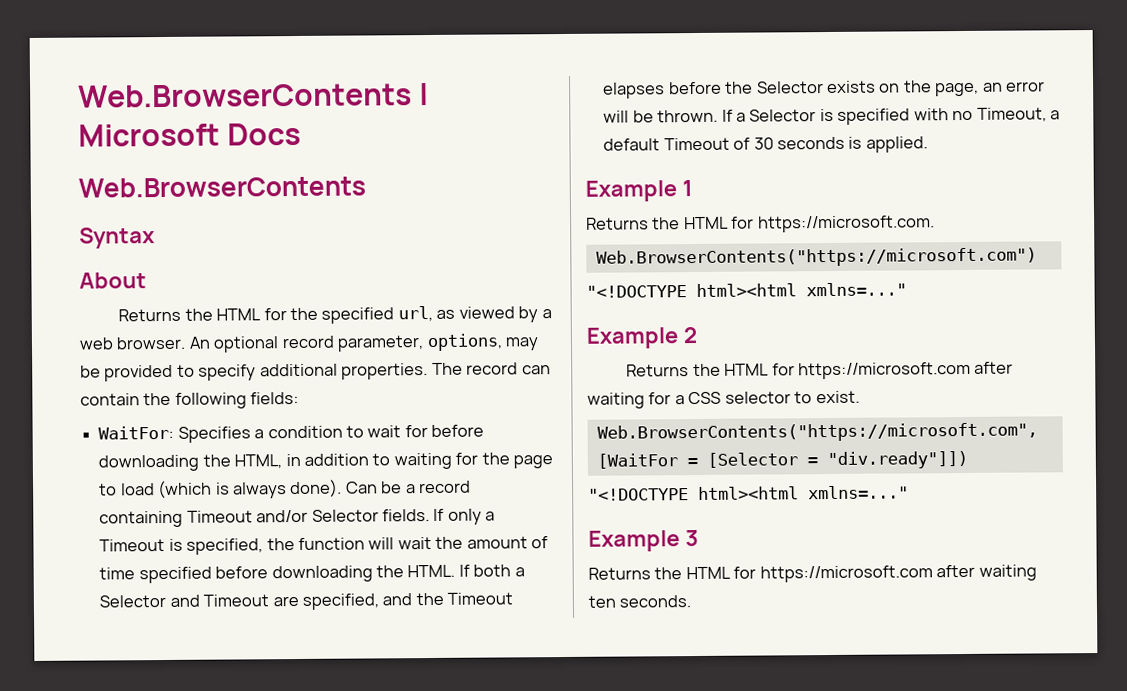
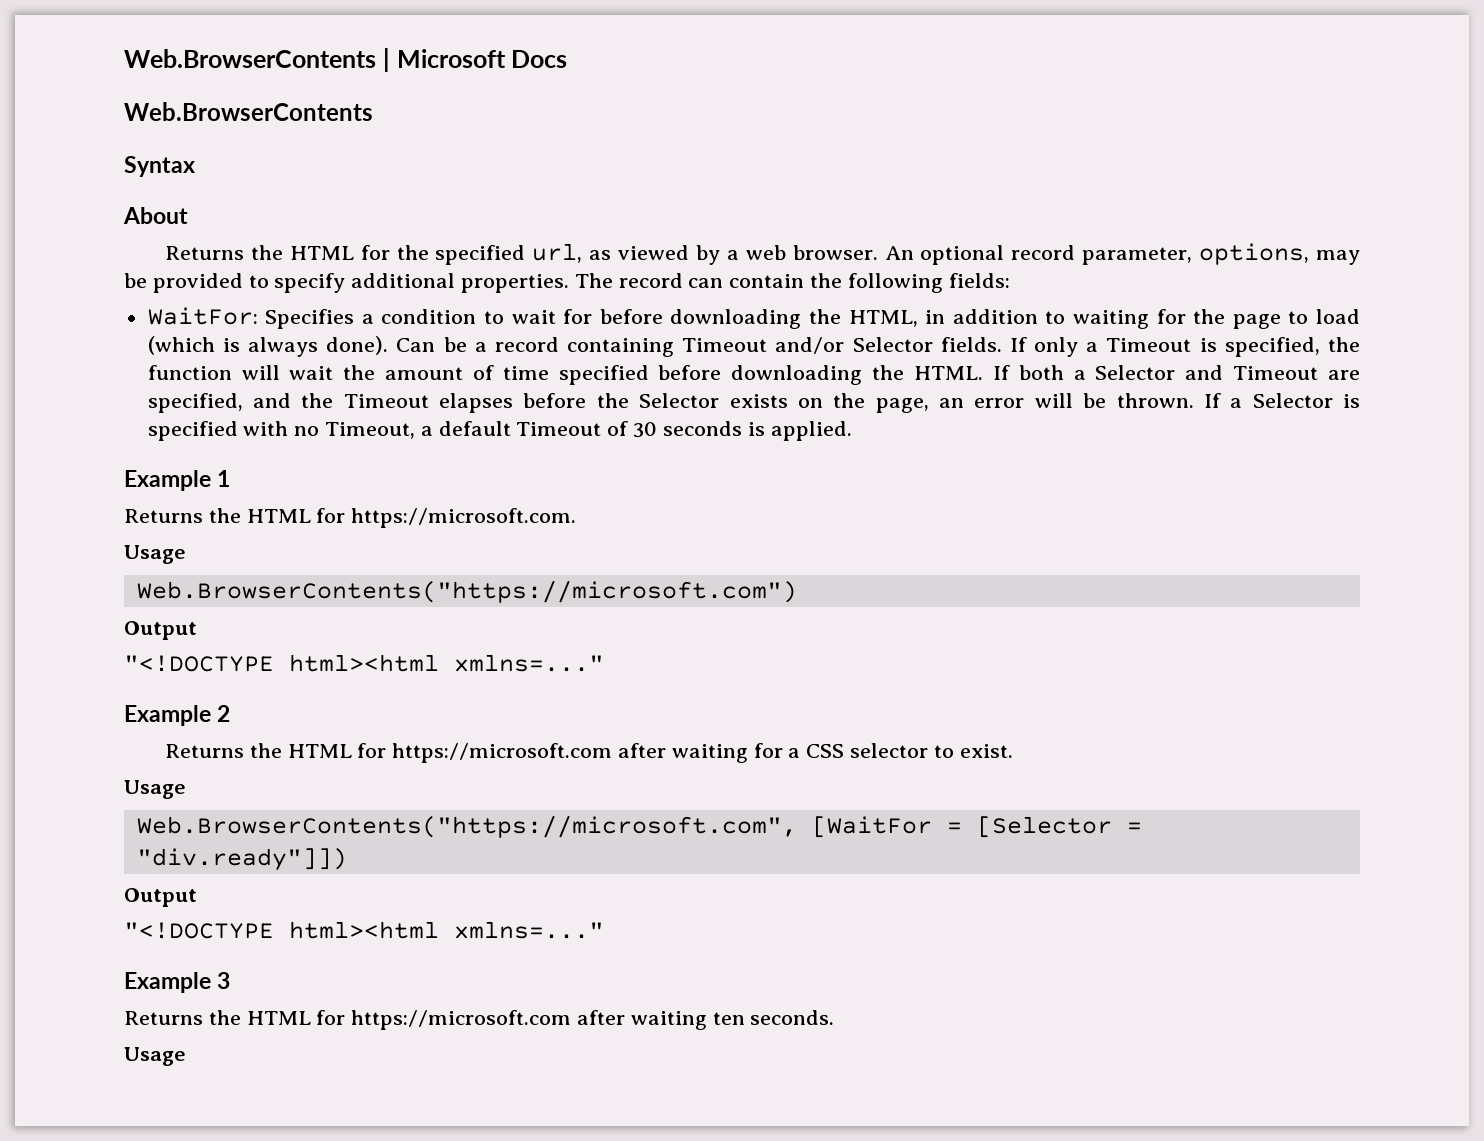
  Returns the HTML for https://microsoft.com.
+ Usage
  Web.BrowserContents("https://microsoft.com")
+ Output
  Returns the HTML for https://microsoft.com after waiting for a CSS selector to exist.
+ Usage
  Web.BrowserContents("https://microsoft.com", [WaitFor = [Selector = "div.ready"]])
+ Output
  Returns the HTML for https://microsoft.com after waiting ten seconds.
+ Usage

